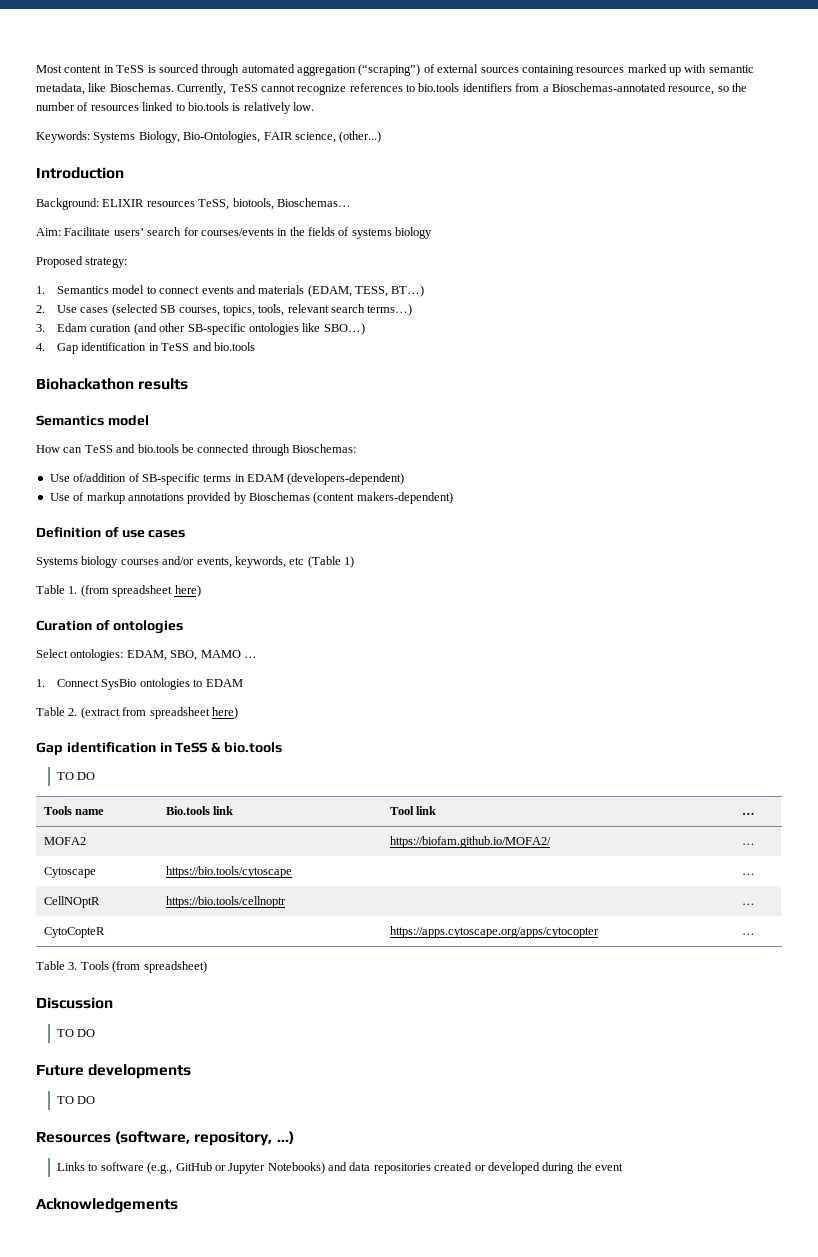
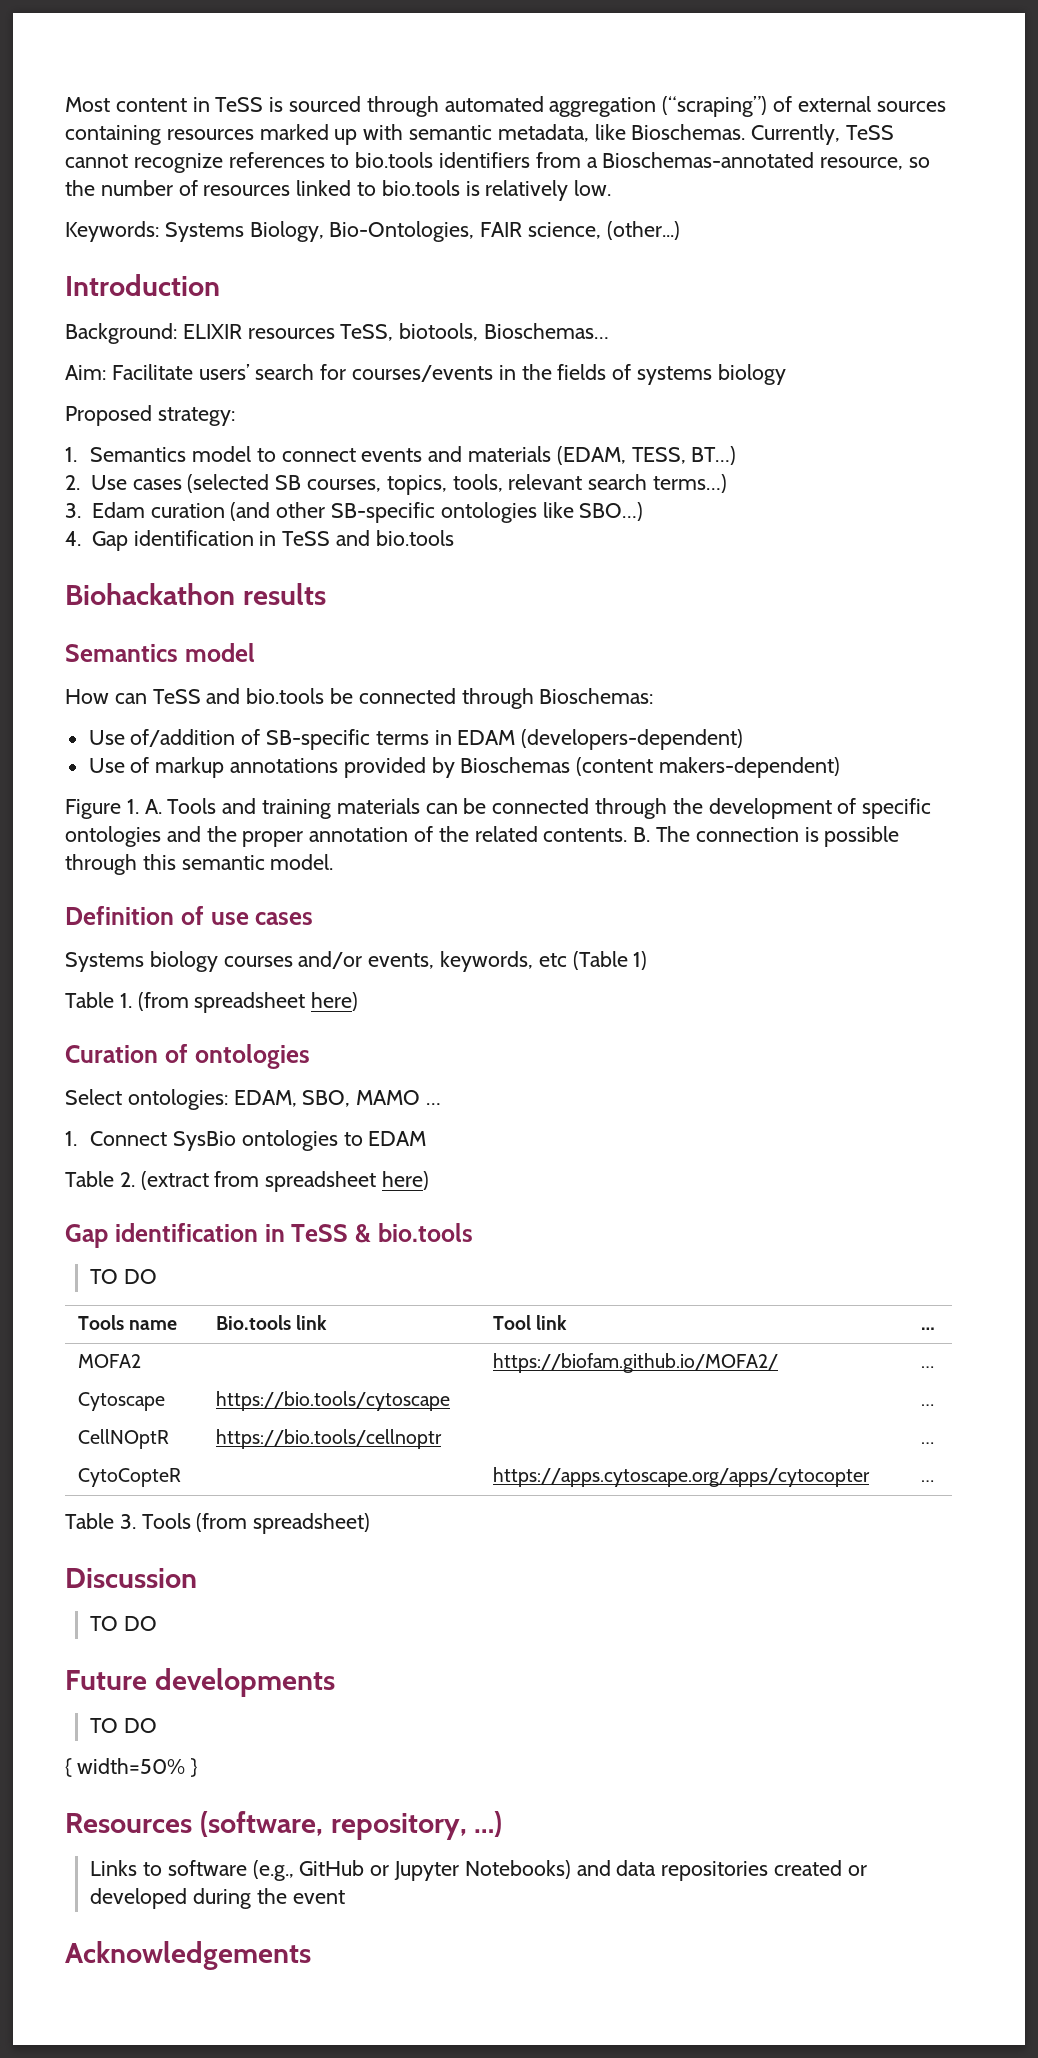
+ Figure 1. A. Tools and training materials can be connected through the development of specific ontologies and the proper annotation of the related contents. B. The connection is possible through this semantic model.
+ { width=50% }

